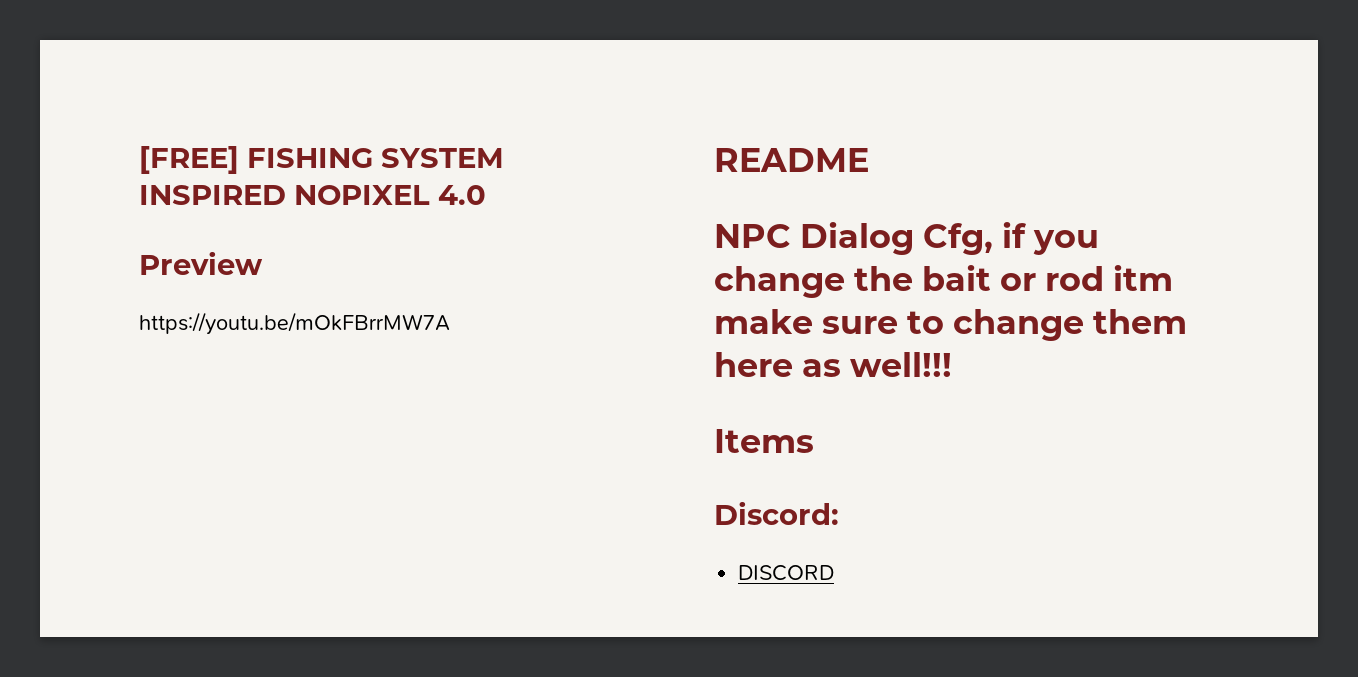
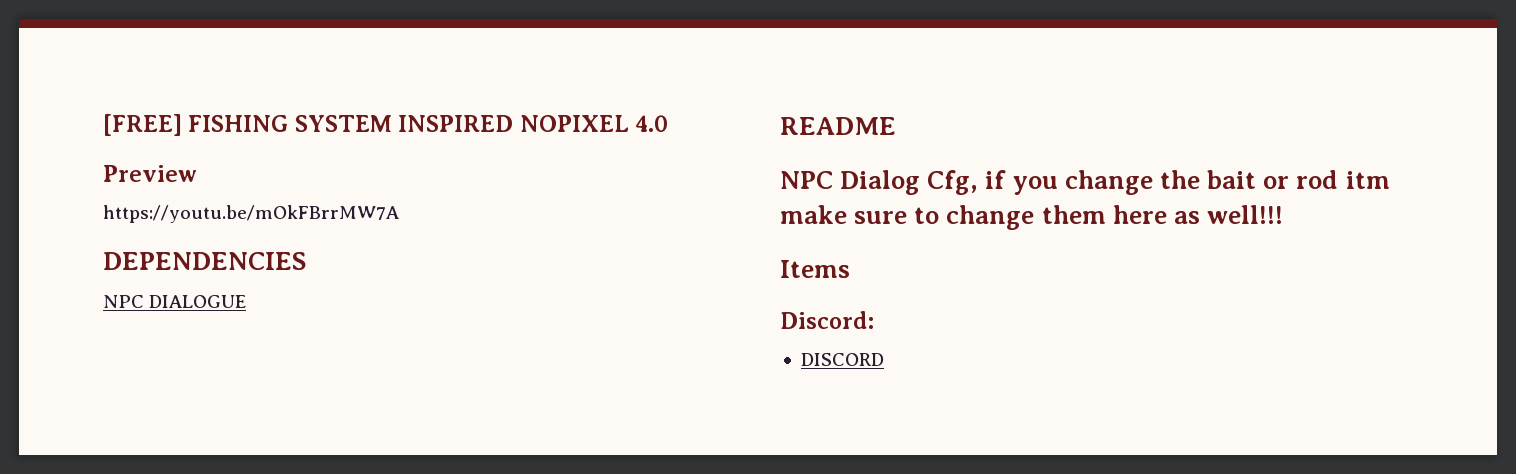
+ DEPENDENCIES
+ NPC DIALOGUE

